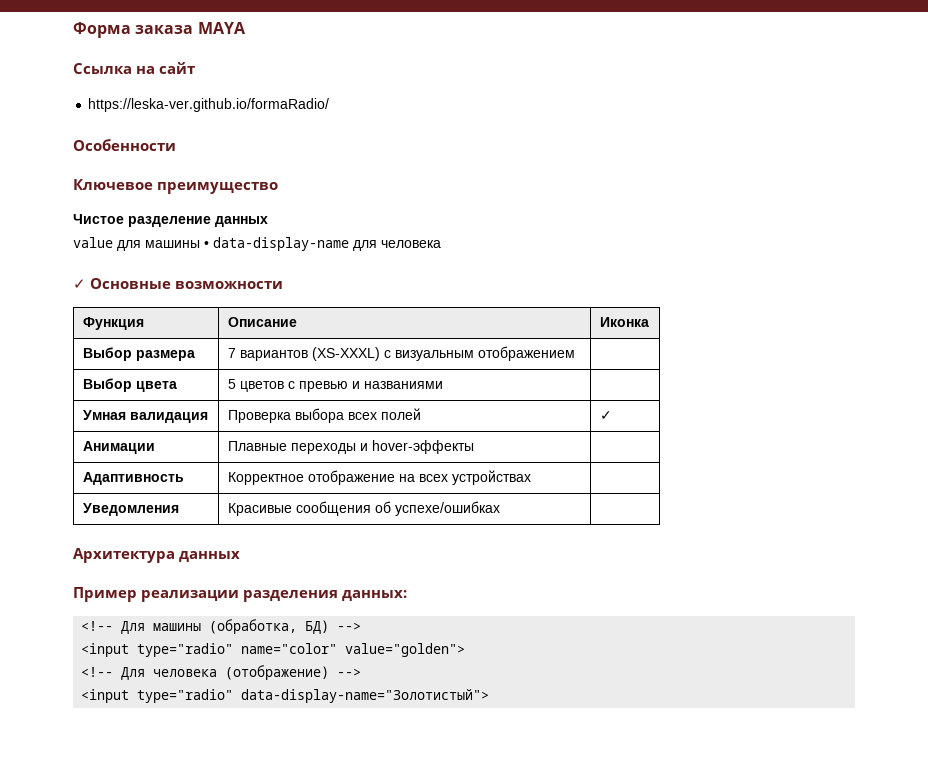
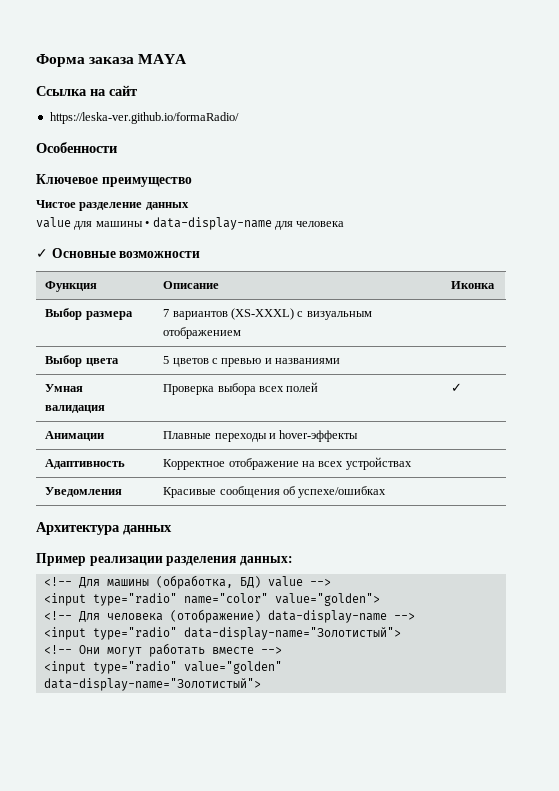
- <!-- Для машины (обработка, БД) -->
+ <!-- Для машины (обработка, БД) value -->
- <!-- Для человека (отображение) -->
+ <!-- Для человека (отображение) data-display-name -->
+ <!-- Они могут работать вместе -->
+ <input type="radio" value="golden" data-display-name="Золотистый">

